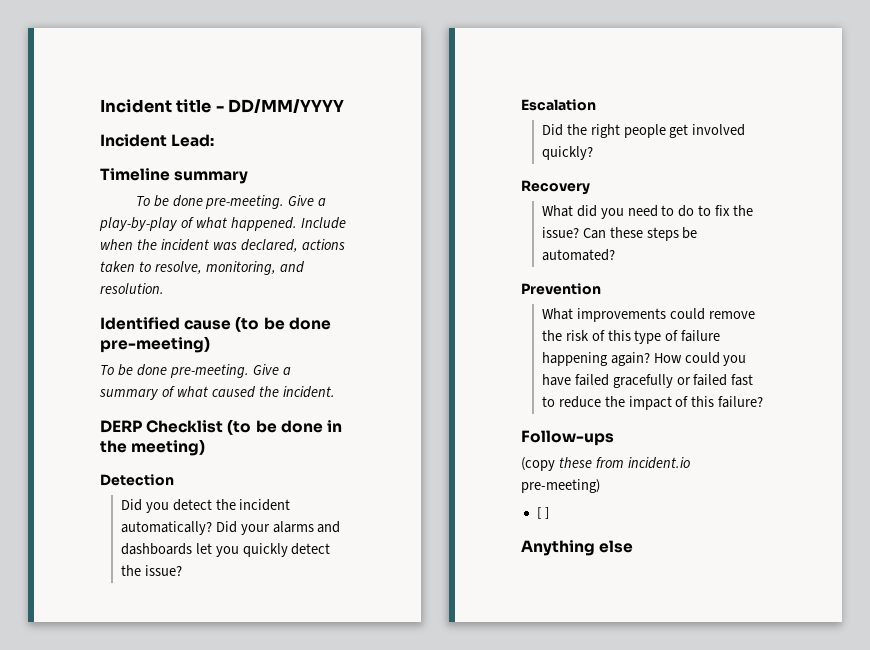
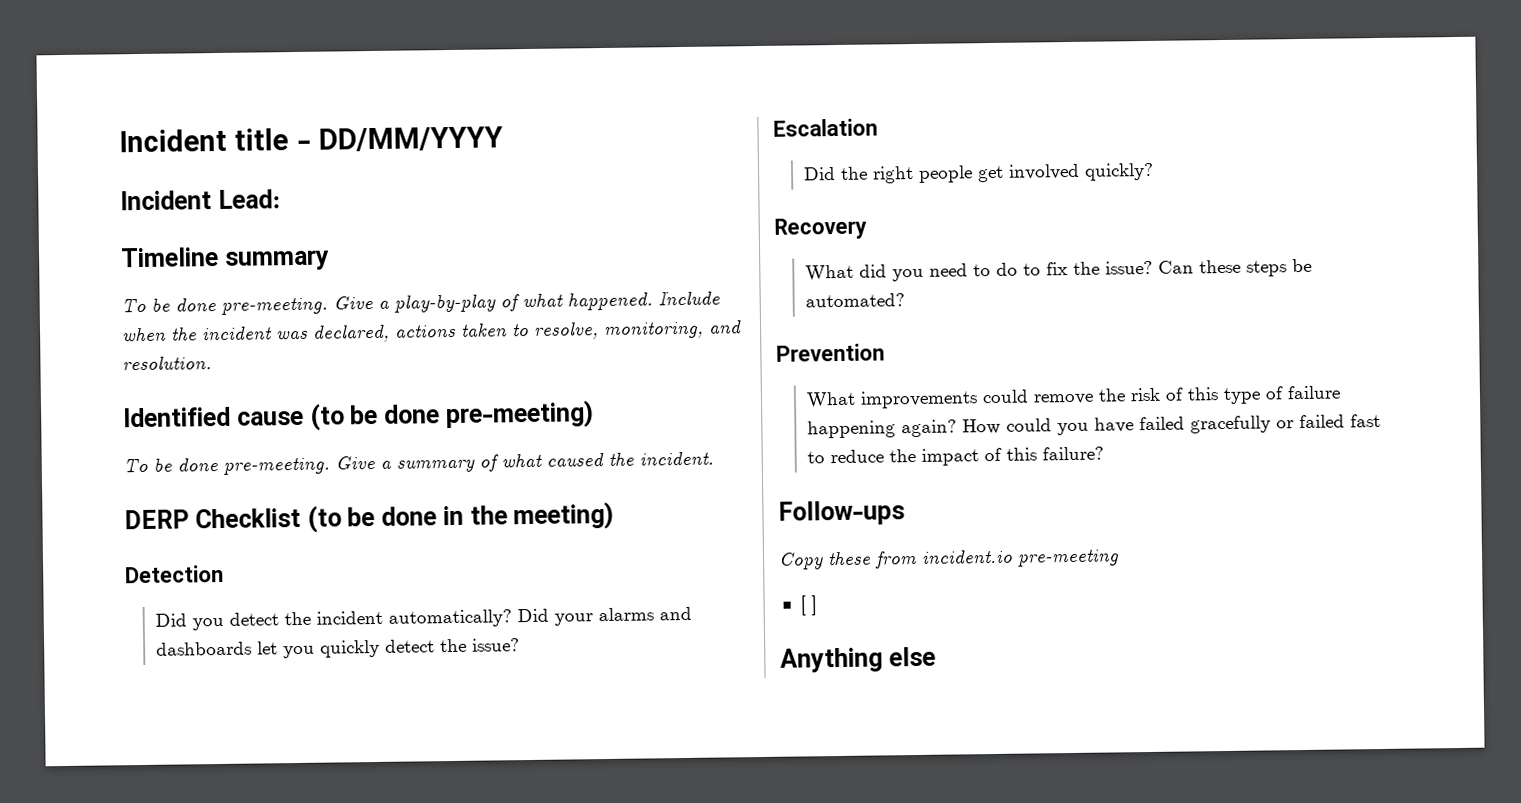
- (copy these from incident.io pre-meeting)
+ Copy these from incident.io pre-meeting

